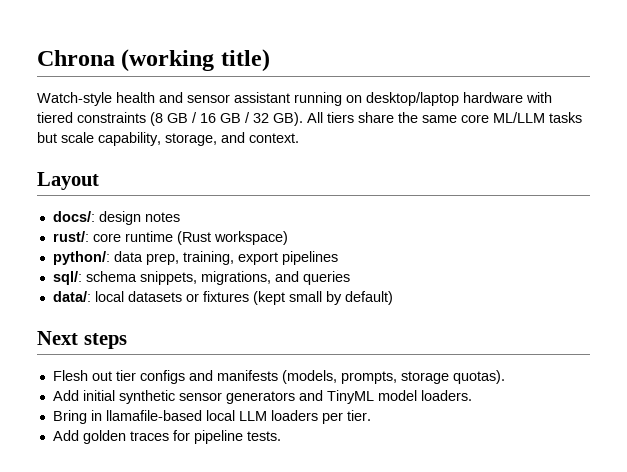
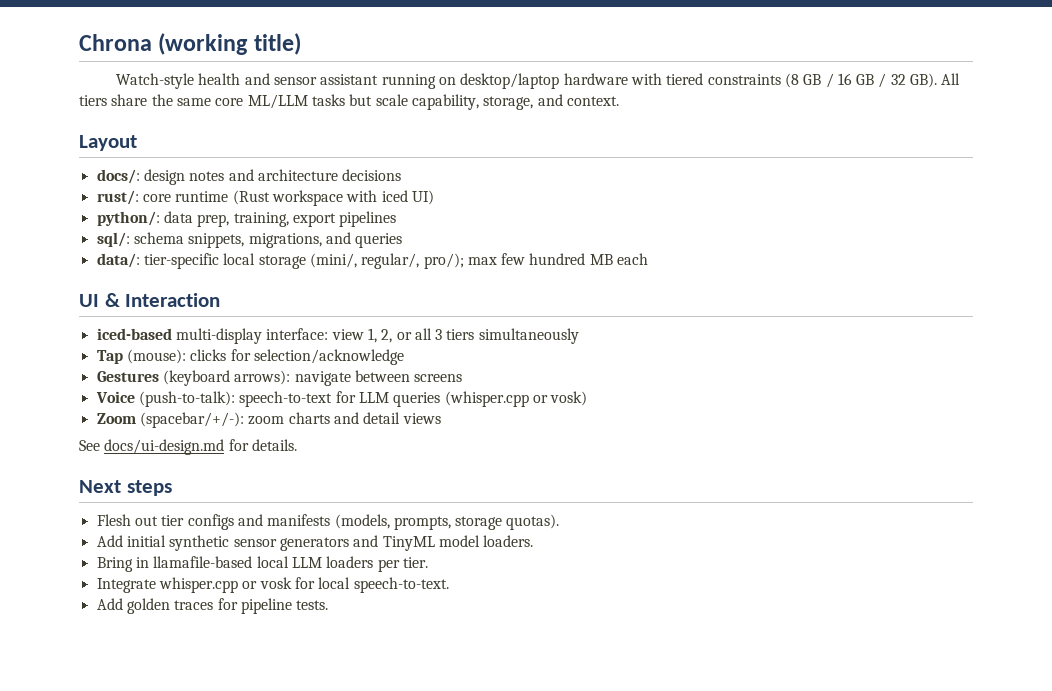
- docs/: design notes
+ docs/: design notes and architecture decisions
- rust/: core runtime (Rust workspace)
+ rust/: core runtime (Rust workspace with iced UI)
- data/: local datasets or fixtures (kept small by default)
+ data/: tier-specific local storage (mini/, regular/, pro/); max few hundred MB each
+ UI & Interaction
+ iced-based multi-display interface: view 1, 2, or all 3 tiers simultaneously
+ Tap (mouse): clicks for selection/acknowledge
+ Gestures (keyboard arrows): navigate between screens
+ Voice (push-to-talk): speech-to-text for LLM queries (whisper.cpp or vosk)
+ Zoom (spacebar/+/-): zoom charts and detail views
+ See docs/ui-design.md for details.
+ Integrate whisper.cpp or vosk for local speech-to-text.

